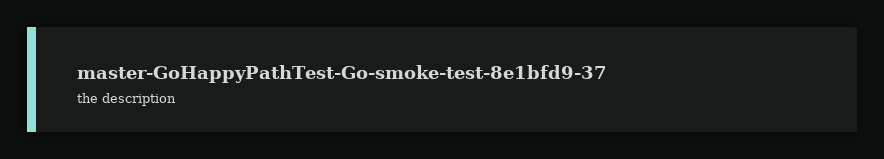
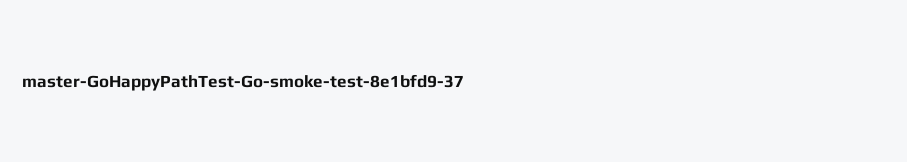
- the description

